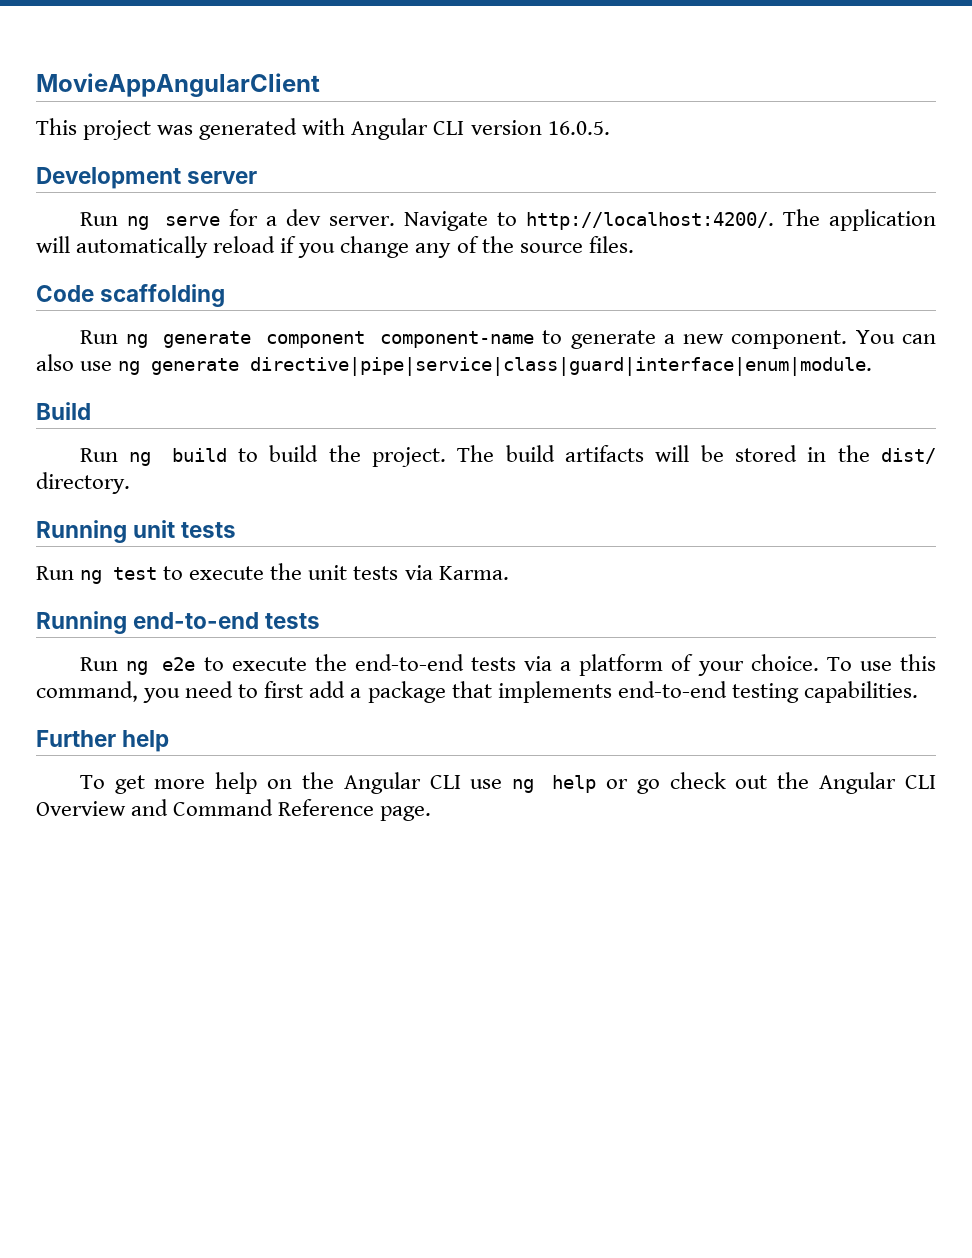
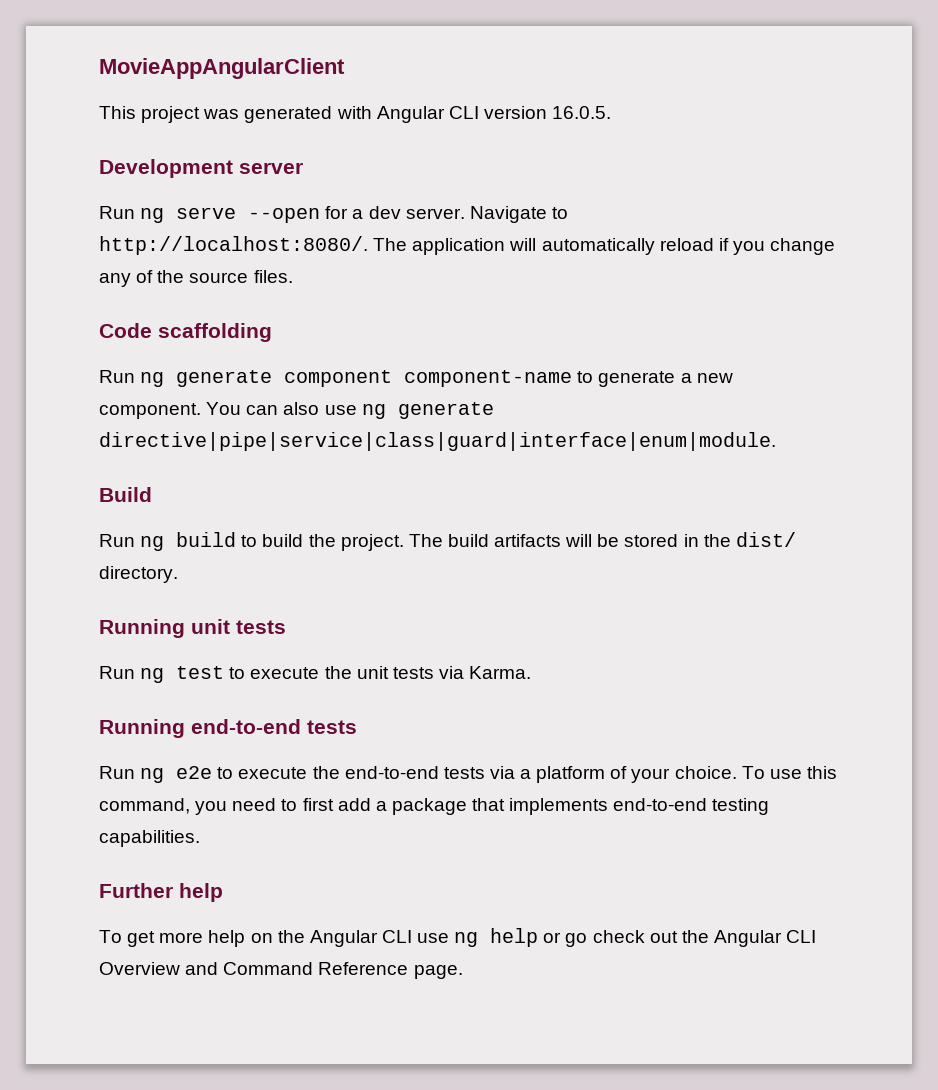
- Run ng serve for a dev server.
+ Run ng serve --open for a dev server.
- Navigate to http://localhost:4200/.
+ Navigate to http://localhost:8080/.

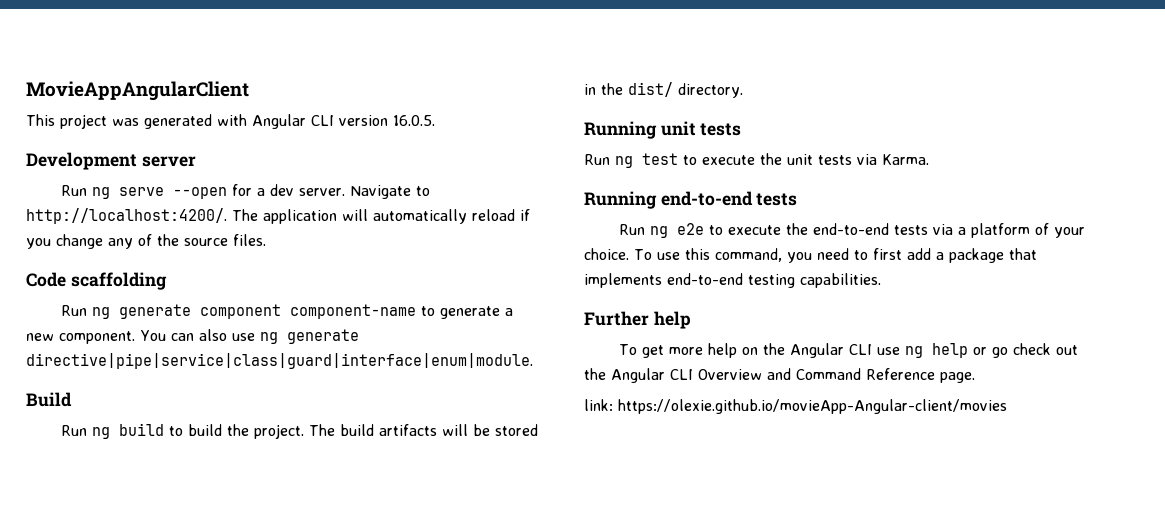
- Navigate to http://localhost:8080/.
+ Navigate to http://localhost:4200/.
+ link: https://olexie.github.io/movieApp-Angular-client/movies

